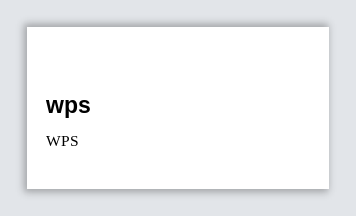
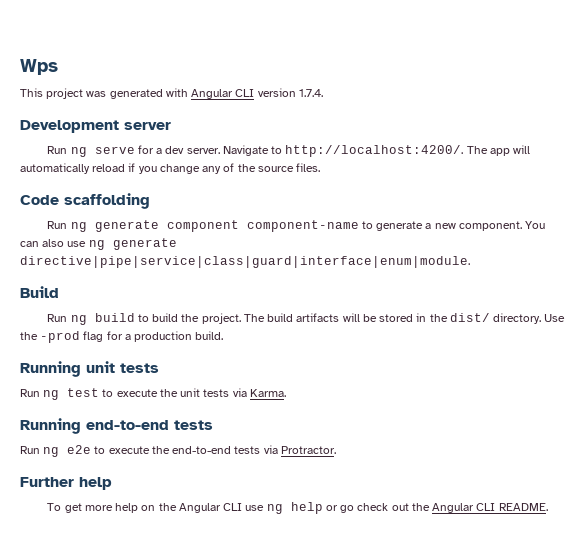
- wps
- WPS
+ Wps
+ This project was generated with Angular CLI version 1.7.4.
+ Development server
+ Run ng serve for a dev server. Navigate to http://localhost:4200/. The app will automatically reload if you change any of the source files.
+ Code scaffolding
+ Run ng generate component component-name to generate a new component. You can also use ng generate directive|pipe|service|class|guard|interface|enum|module.
+ Build
+ Run ng build to build the project. The build artifacts will be stored in the dist/ directory. Use the -prod flag for a production build.
+ Running unit tests
+ Run ng test to execute the unit tests via Karma.
+ Running end-to-end tests
+ Run ng e2e to execute the end-to-end tests via Protractor.
+ Further help
+ To get more help on the Angular CLI use ng help or go check out the Angular CLI README.

